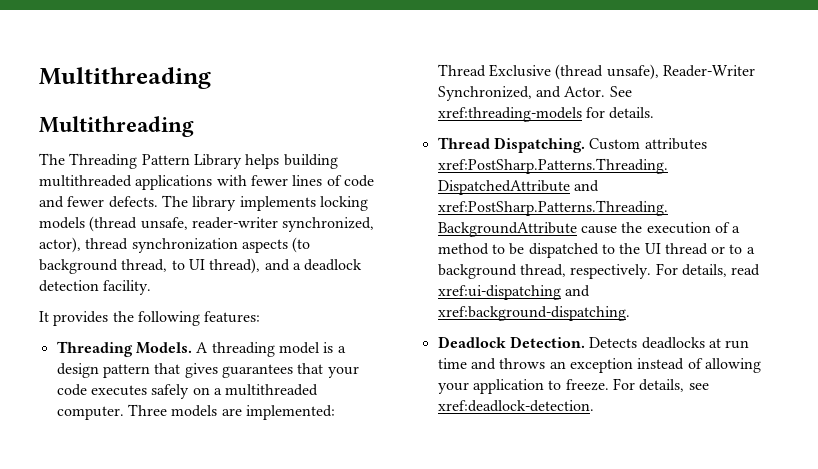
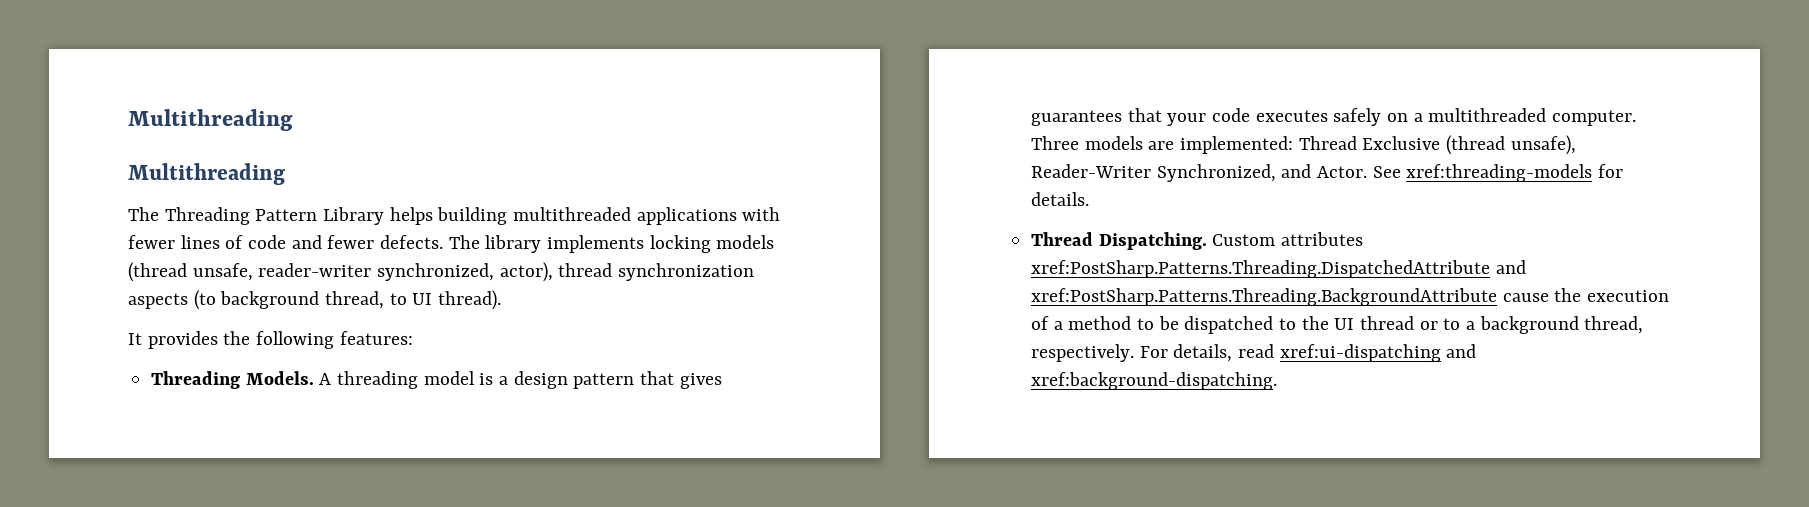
- The library implements locking models (thread unsafe, reader-writer synchronized, actor), thread synchronization aspects (to background thread, to UI thread), and a deadlock detection facility.
+ The library implements locking models (thread unsafe, reader-writer synchronized, actor), thread synchronization aspects (to background thread, to UI thread).
- Deadlock Detection. Detects deadlocks at run time and throws an exception instead of allowing your application to freeze. For details, see xref:deadlock-detection.

